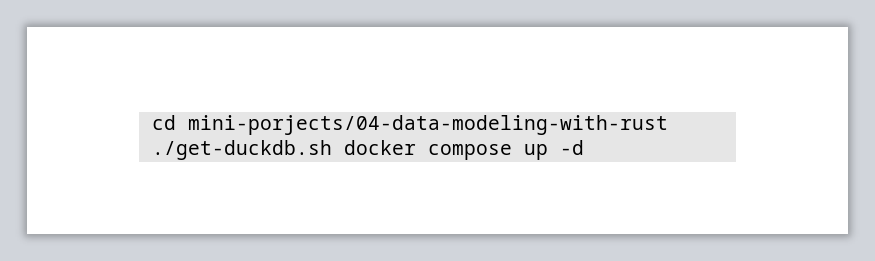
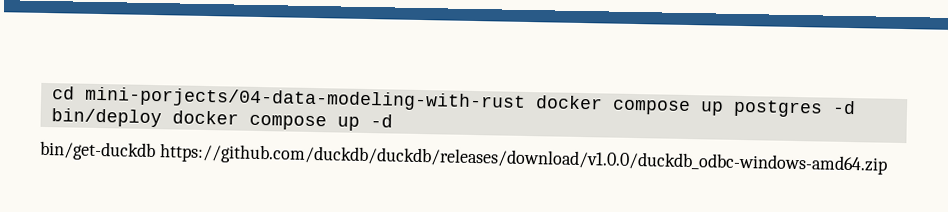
- cd mini-porjects/04-data-modeling-with-rust ./get-duckdb.sh docker compose up -d
+ cd mini-porjects/04-data-modeling-with-rust docker compose up postgres -d bin/deploy docker compose up -d
+ bin/get-duckdb https://github.com/duckdb/duckdb/releases/download/v1.0.0/duckdb_odbc-windows-amd64.zip

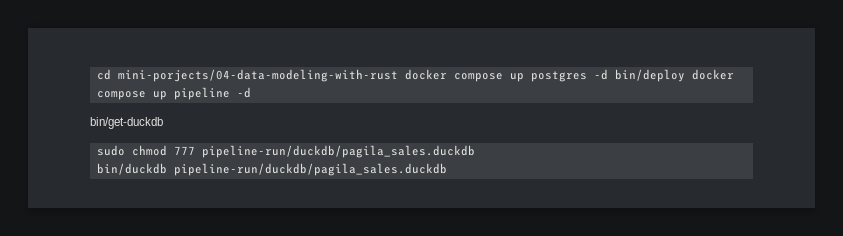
- cd mini-porjects/04-data-modeling-with-rust docker compose up postgres -d bin/deploy docker compose up -d
+ cd mini-porjects/04-data-modeling-with-rust docker compose up postgres -d bin/deploy docker compose up pipeline -d
- bin/get-duckdb https://github.com/duckdb/duckdb/releases/download/v1.0.0/duckdb_odbc-windows-amd64.zip
+ bin/get-duckdb
+ sudo chmod 777 pipeline-run/duckdb/pagila_sales.duckdb
+ bin/duckdb pipeline-run/duckdb/pagila_sales.duckdb

